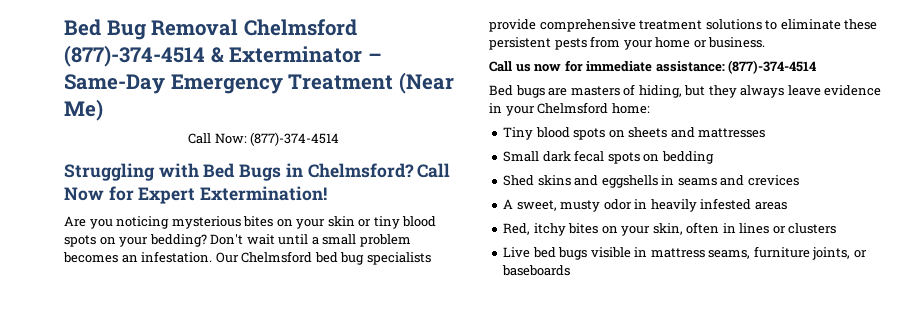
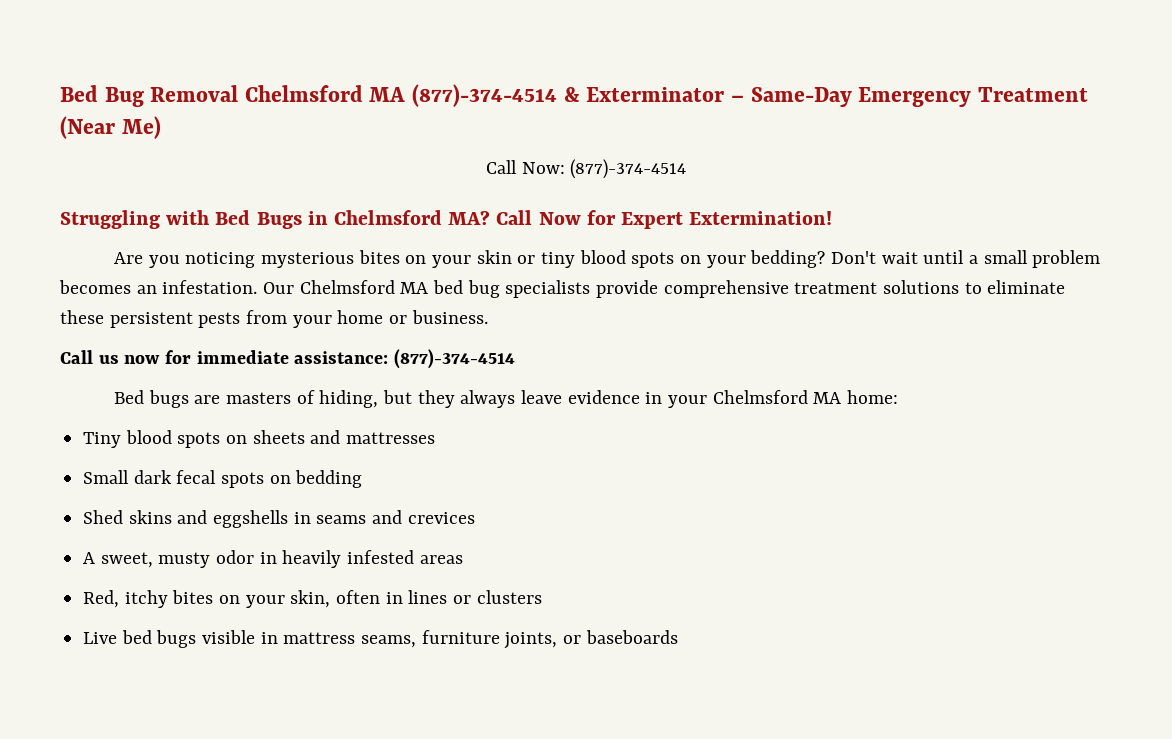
- Bed Bug Removal Chelmsford (877)-374-4514 & Exterminator – Same-Day Emergency Treatment (Near Me)
+ Bed Bug Removal Chelmsford MA (877)-374-4514 & Exterminator – Same-Day Emergency Treatment (Near Me)
- Struggling with Bed Bugs in Chelmsford?
+ Struggling with Bed Bugs in Chelmsford MA?
- Our Chelmsford bed bug specialists provide comprehensive treatment solutions to eliminate these persistent pests from your home or business.
+ Our Chelmsford MA bed bug specialists provide comprehensive treatment solutions to eliminate these persistent pests from your home or business.
- Bed bugs are masters of hiding, but they always leave evidence in your Chelmsford home:
+ Bed bugs are masters of hiding, but they always leave evidence in your Chelmsford MA home:

